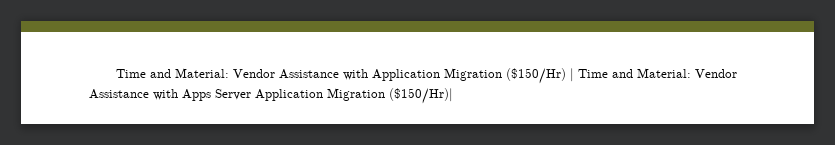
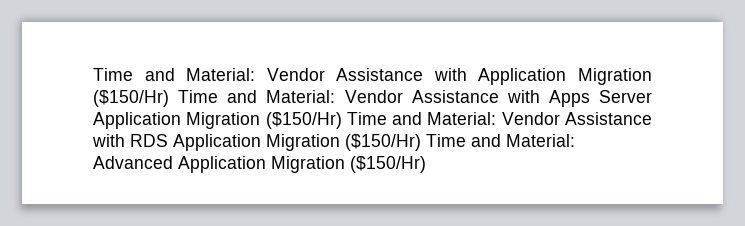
- Time and Material: Vendor Assistance with Application Migration ($150/Hr) | Time and Material: Vendor Assistance with Apps Server Application Migration ($150/Hr)|
+ Time and Material: Vendor Assistance with Application Migration ($150/Hr) Time and Material: Vendor Assistance with Apps Server Application Migration ($150/Hr) Time and Material: Vendor Assistance with RDS Application Migration ($150/Hr) Time and Material: Advanced Application Migration ($150/Hr)

